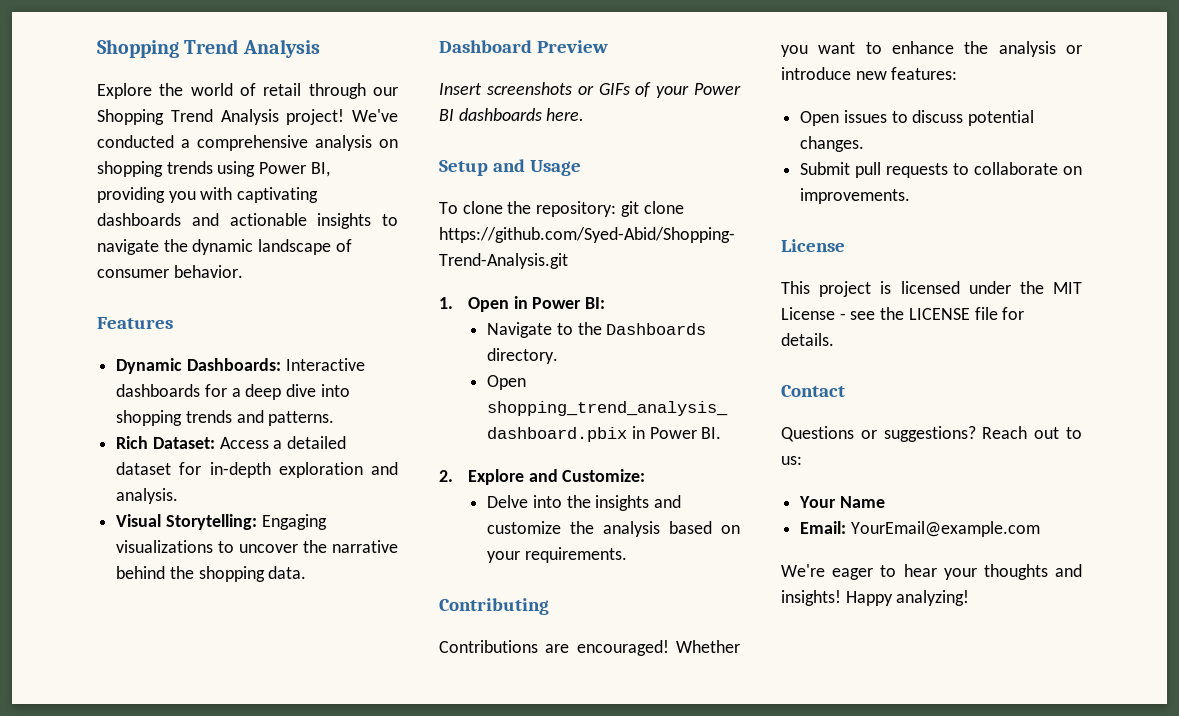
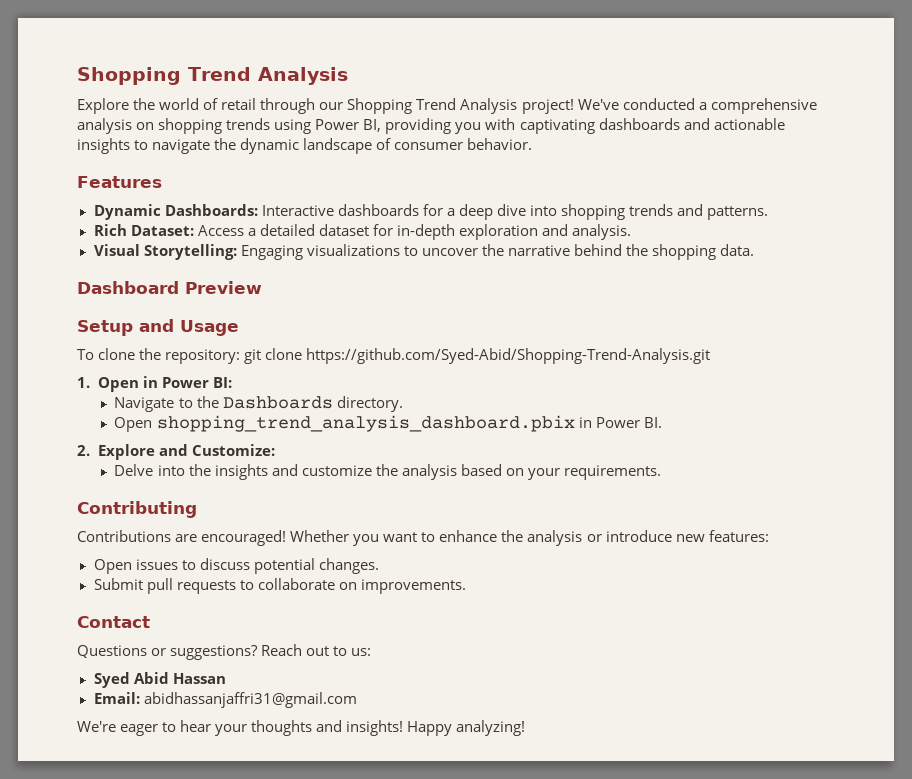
- Insert screenshots or GIFs of your Power BI dashboards here.
  Submit pull requests to collaborate on improvements.
- License
- This project is licensed under the MIT License - see the LICENSE file for details.
- Your Name
+ Syed Abid Hassan
- Email: YourEmail@example.com
+ Email: abidhassanjaffri31@gmail.com

